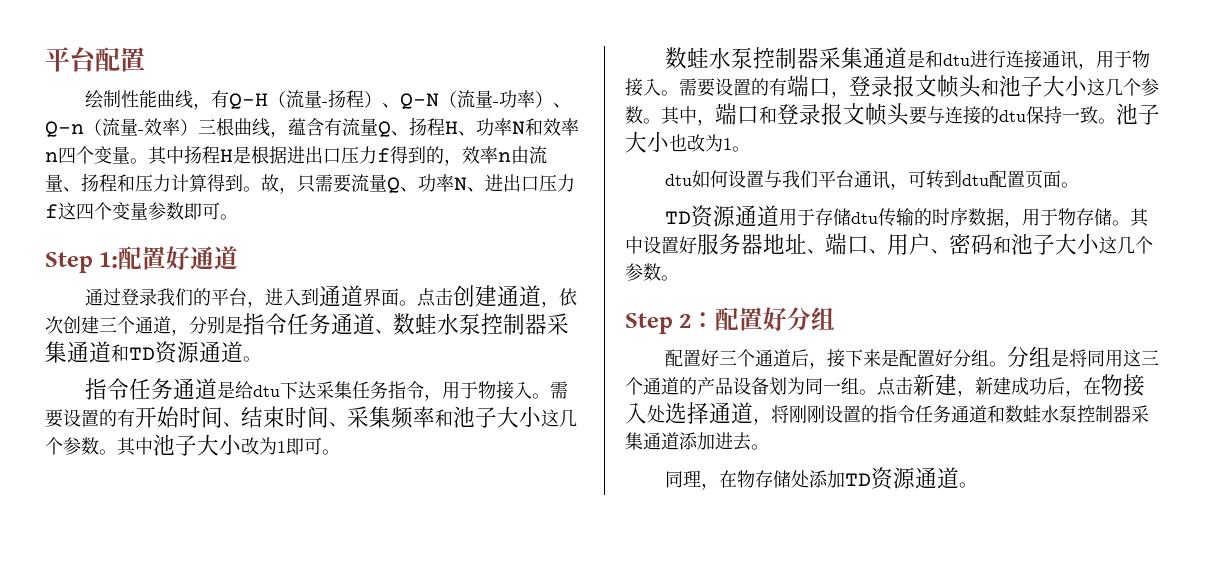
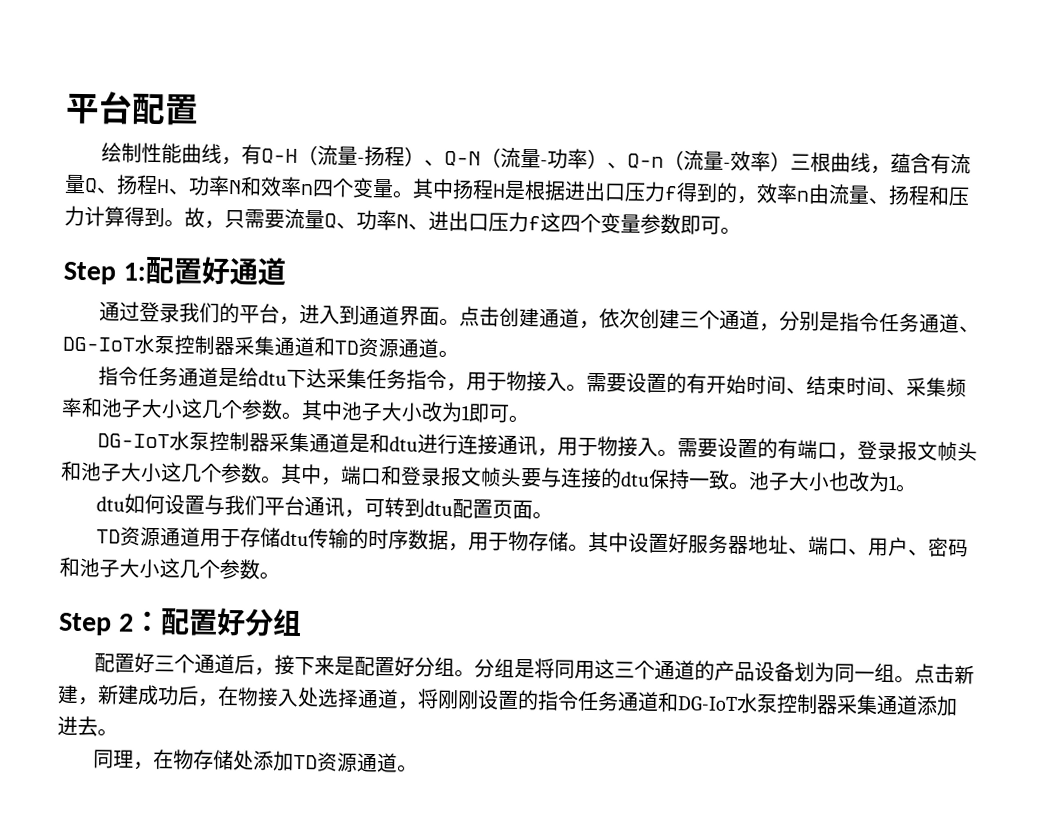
- 点击创建通道，依次创建三个通道，分别是指令任务通道、数蛙水泵控制器采集通道和TD资源通道。
+ 点击创建通道，依次创建三个通道，分别是指令任务通道、DG-IoT水泵控制器采集通道和TD资源通道。
- 数蛙水泵控制器采集通道是和dtu进行连接通讯，用于物接入。
+ DG-IoT水泵控制器采集通道是和dtu进行连接通讯，用于物接入。
- 点击新建，新建成功后，在物接入处选择通道，将刚刚设置的指令任务通道和数蛙水泵控制器采集通道添加进去。
+ 点击新建，新建成功后，在物接入处选择通道，将刚刚设置的指令任务通道和DG-IoT水泵控制器采集通道添加进去。

